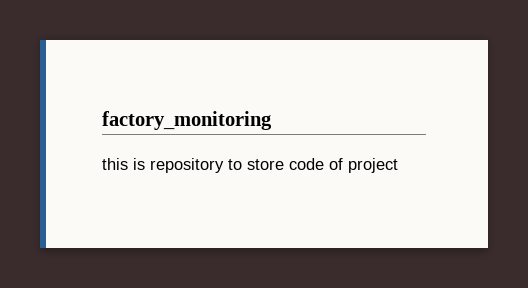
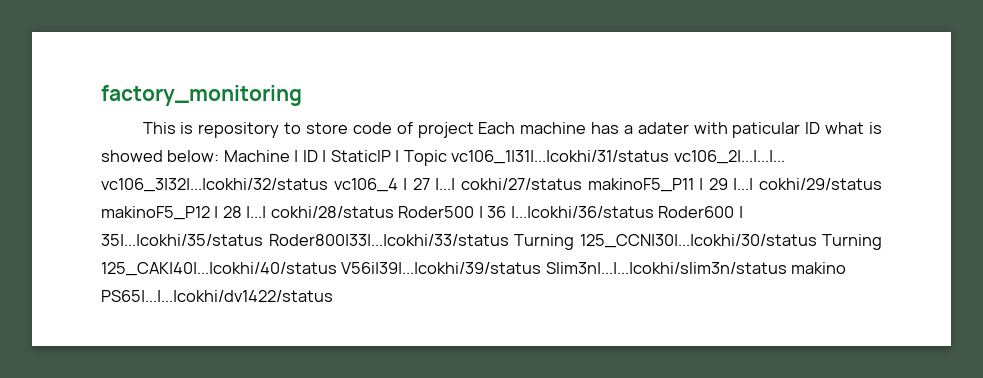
- this is repository to store code of project
+ This is repository to store code of project Each machine has a adater with paticular ID what is showed below: Machine | ID | StaticIP | Topic vc106_1|31|...|cokhi/31/status vc106_2|...|...|... vc106_3|32|...|cokhi/32/status vc106_4 | 27 |...| cokhi/27/status makinoF5_P11 | 29 |...| cokhi/29/status makinoF5_P12 | 28 |...| cokhi/28/status Roder500 | 36 |...|cokhi/36/status Roder600 | 35|...|cokhi/35/status Roder800|33|...|cokhi/33/status Turning 125_CCN|30|...|cokhi/30/status Turning 125_CAK|40|...|cokhi/40/status V56i|39|...|cokhi/39/status Slim3n|...|...|cokhi/slim3n/status makino PS65|...|...|cokhi/dv1422/status

